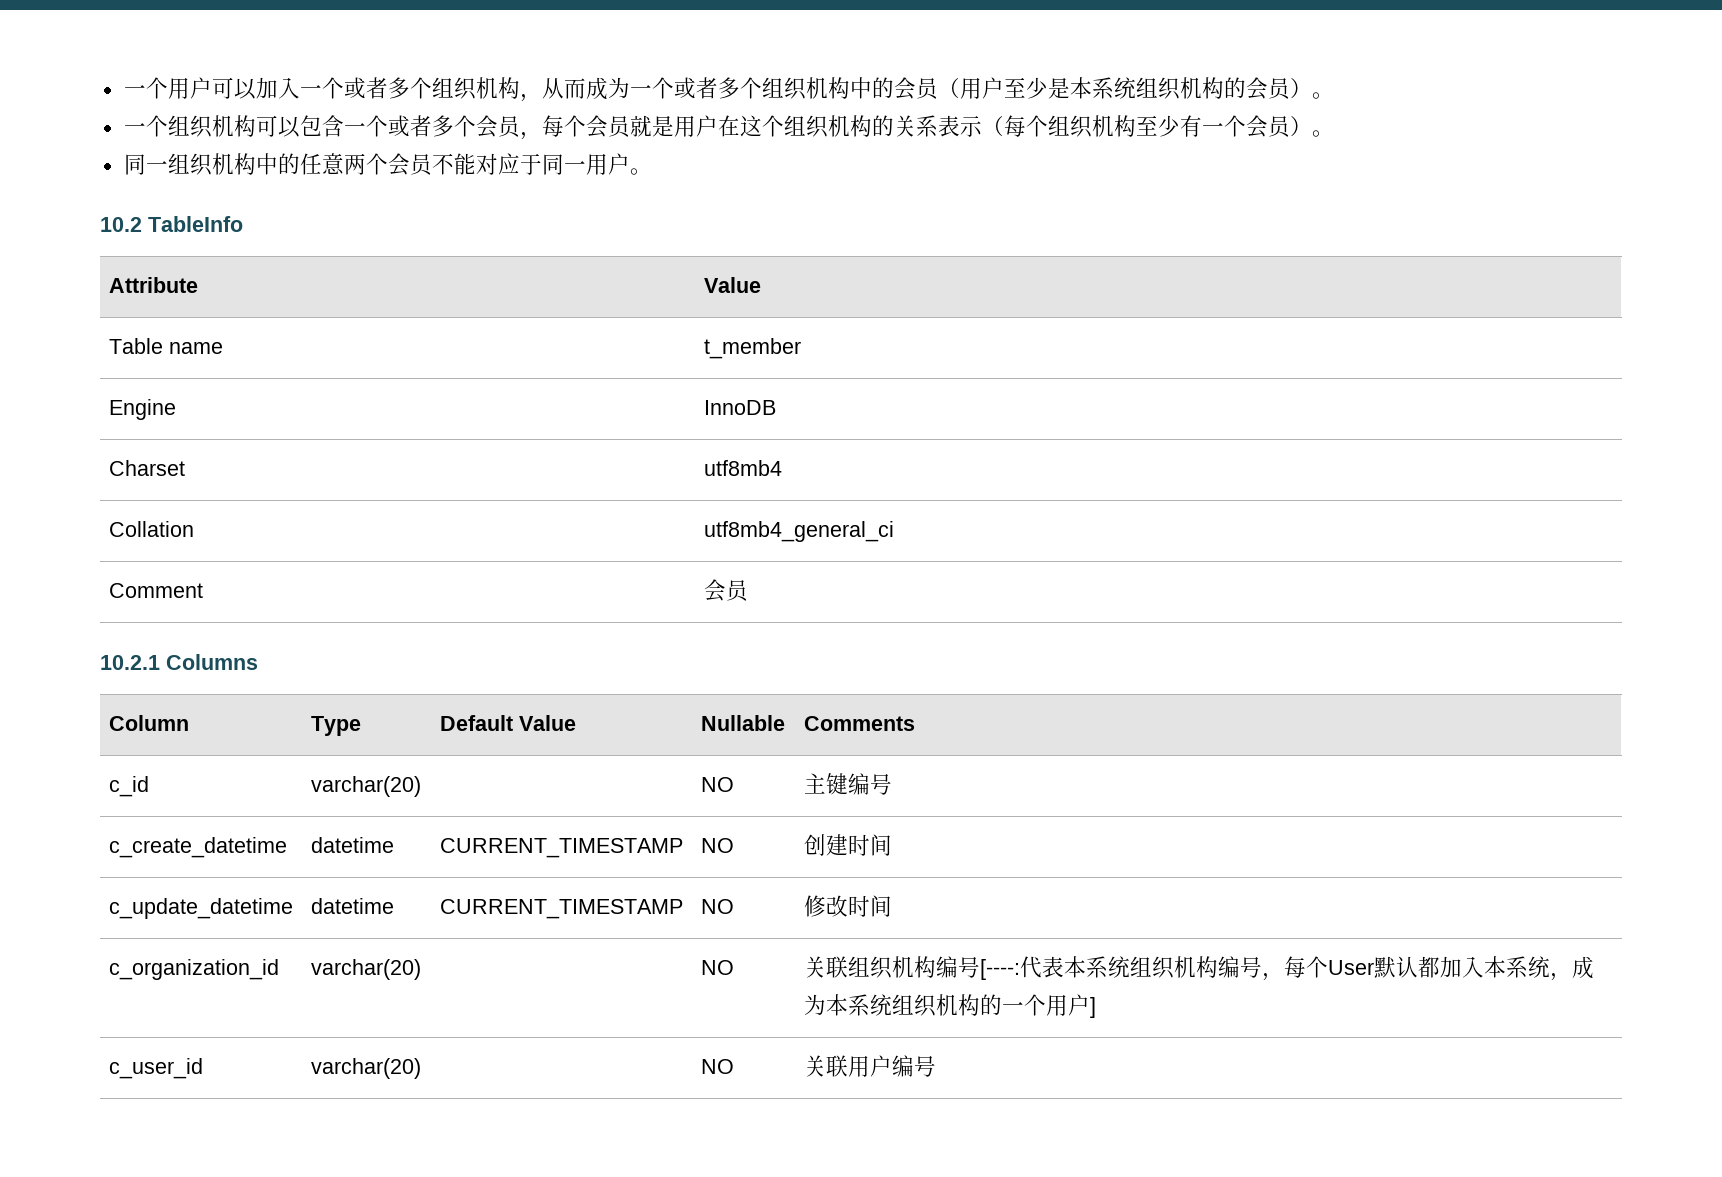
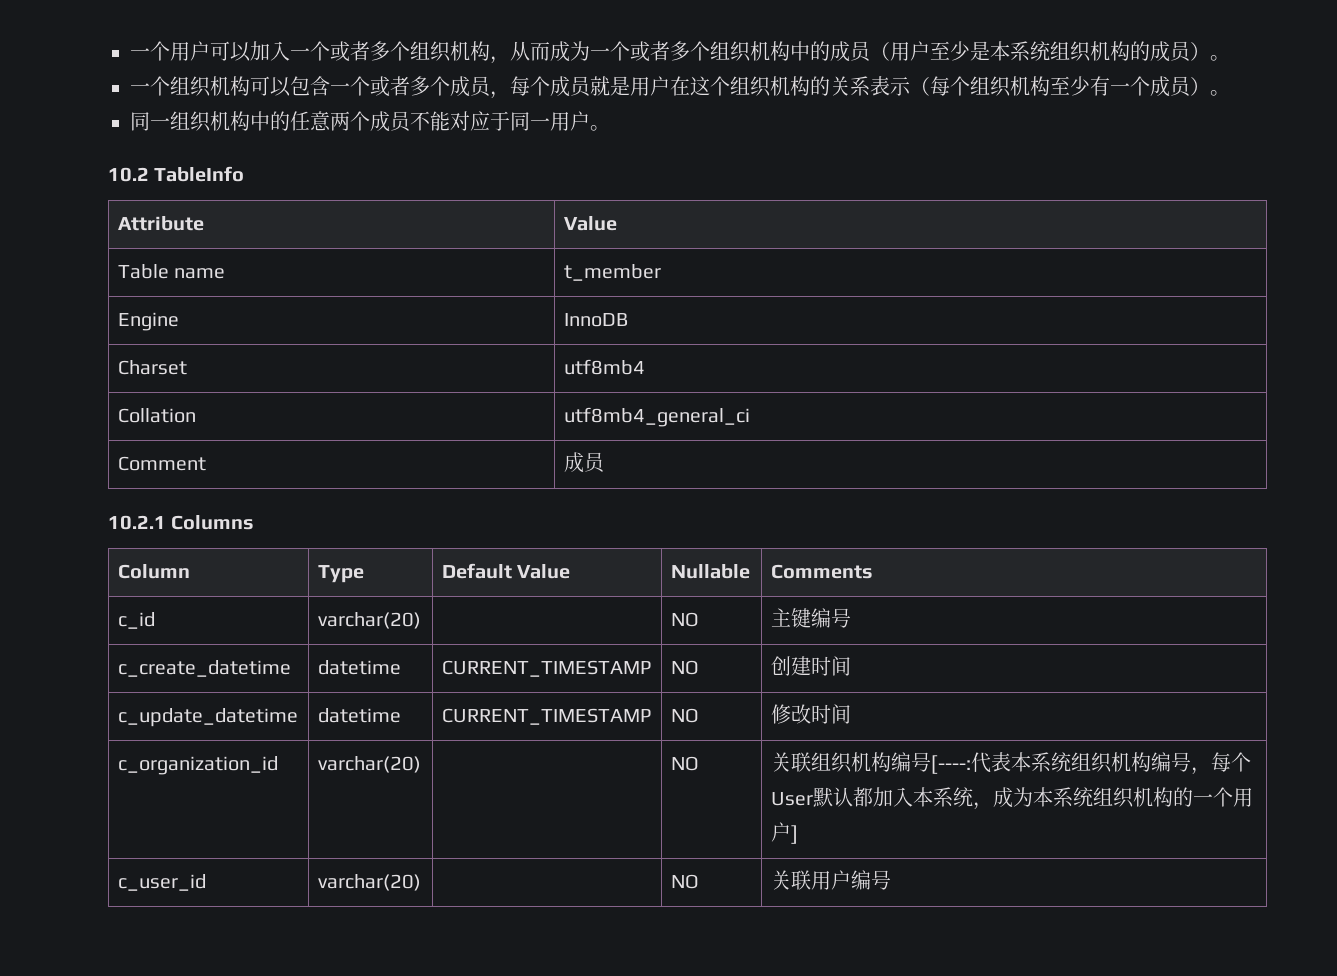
- 一个用户可以加入一个或者多个组织机构，从而成为一个或者多个组织机构中的会员（用户至少是本系统组织机构的会员）。
+ 一个用户可以加入一个或者多个组织机构，从而成为一个或者多个组织机构中的成员（用户至少是本系统组织机构的成员）。
- 一个组织机构可以包含一个或者多个会员，每个会员就是用户在这个组织机构的关系表示（每个组织机构至少有一个会员）。
+ 一个组织机构可以包含一个或者多个成员，每个成员就是用户在这个组织机构的关系表示（每个组织机构至少有一个成员）。
- 同一组织机构中的任意两个会员不能对应于同一用户。
+ 同一组织机构中的任意两个成员不能对应于同一用户。
- Comment | 会员
+ Comment | 成员

